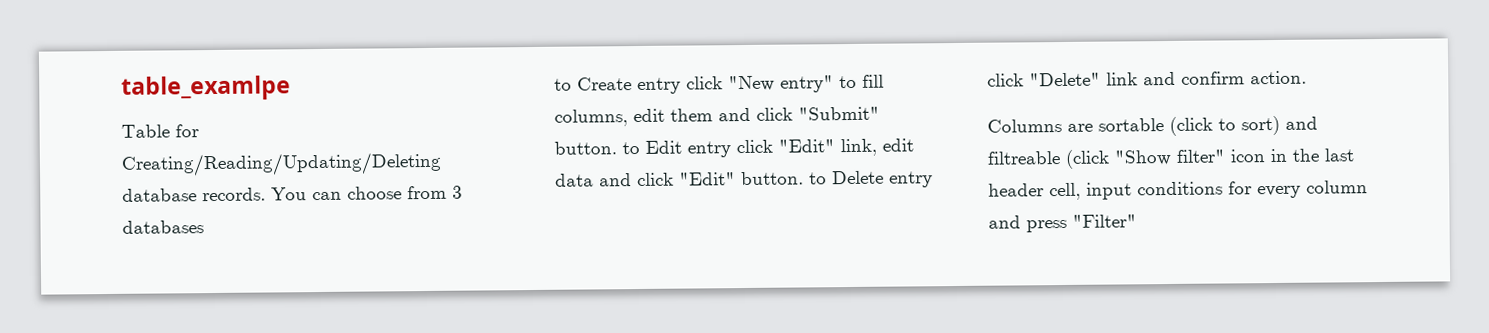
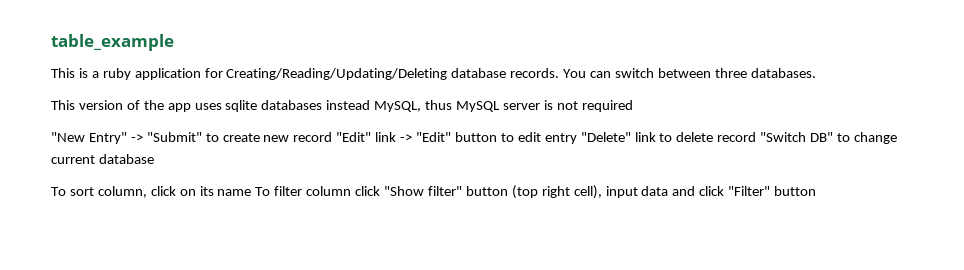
- table_examlpe
- Table for Creating/Reading/Updating/Deleting database records.
+ table_example
+ This is a ruby application for Creating/Reading/Updating/Deleting database records.
- You can choose from 3 databases
- to Create entry click "New entry" to fill columns, edit them and click "Submit" button. to Edit entry click "Edit" link, edit data and click "Edit" button. to Delete entry click "Delete" link and confirm action.
- Columns are sortable (click to sort) and filtreable (click "Show filter" icon in the last header cell, input conditions for every column and press "Filter"
+ You can switch between three databases.
+ This version of the app uses sqlite databases instead MySQL, thus MySQL server is not required
+ "New Entry" -> "Submit" to create new record "Edit" link -> "Edit" button to edit entry "Delete" link to delete record "Switch DB" to change current database
+ To sort column, click on its name To filter column click "Show filter" button (top right cell), input data and click "Filter" button

